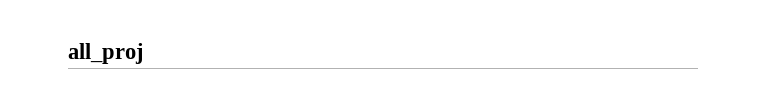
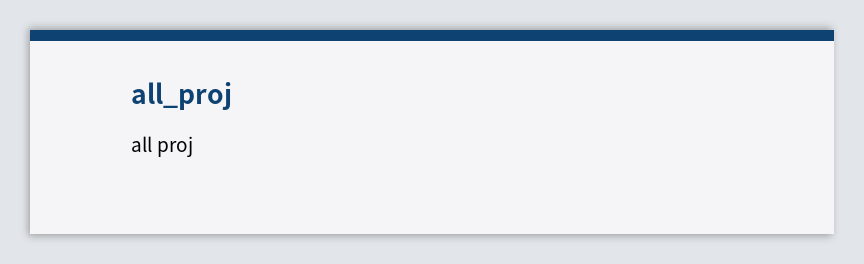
+ all proj

